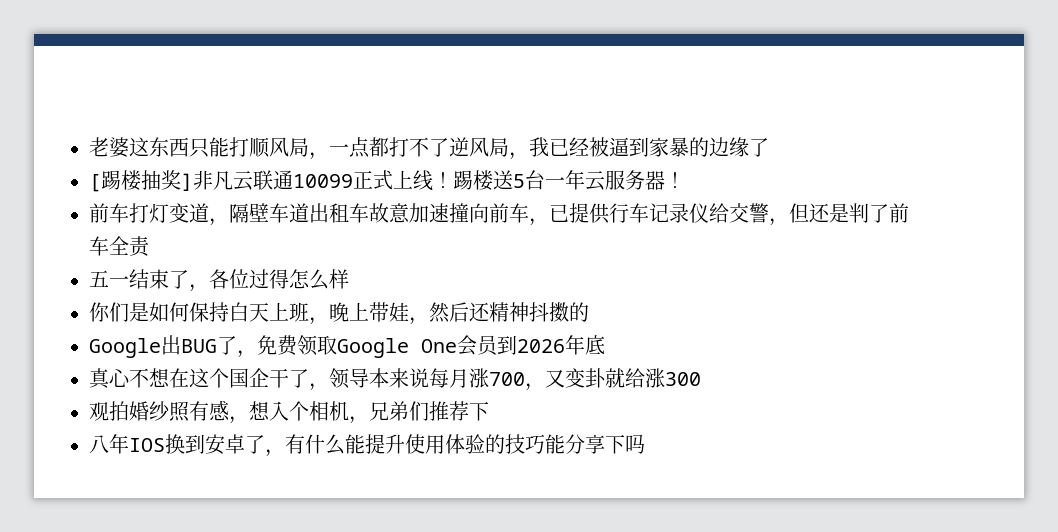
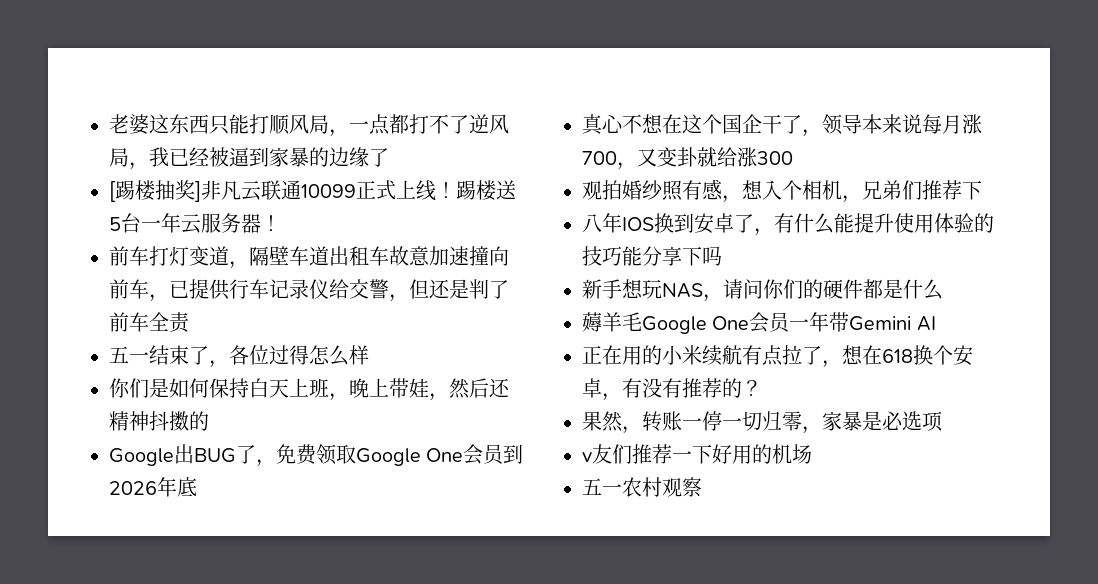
+ 新手想玩NAS，请问你们的硬件都是什么
+ 薅羊毛Google One会员一年带Gemini AI
+ 正在用的小米续航有点拉了，想在618换个安卓，有没有推荐的？
+ 果然，转账一停一切归零，家暴是必选项
+ v友们推荐一下好用的机场
+ 五一农村观察

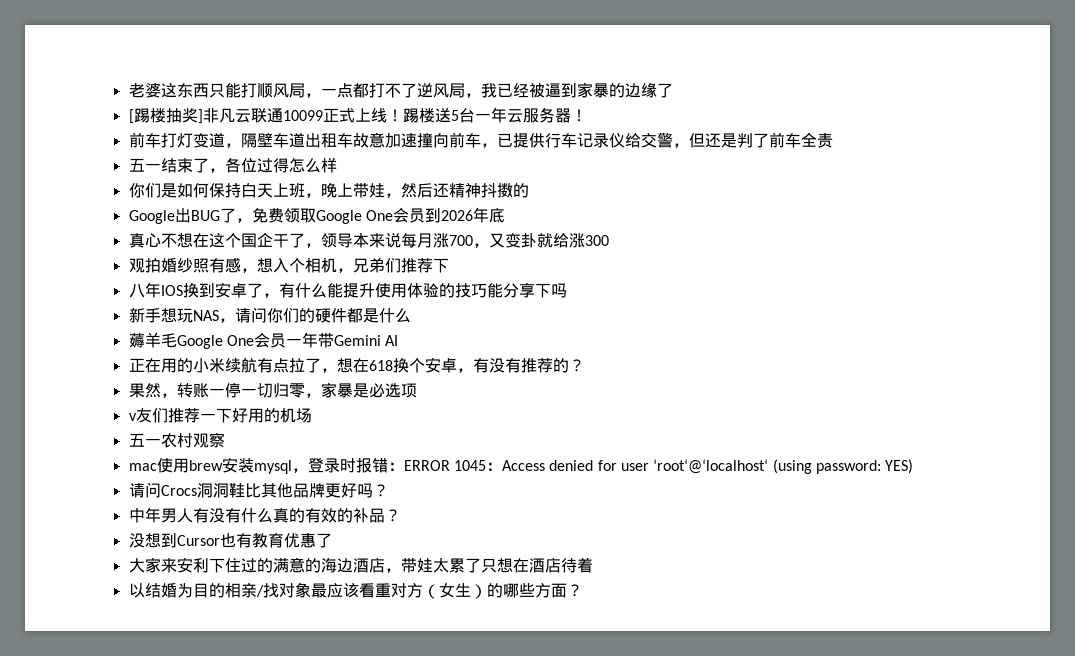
+ mac使用brew安装mysql，登录时报错：ERROR 1045：Access denied for user ‘root‘@‘localhost‘ (using password: YES)
+ 请问Crocs洞洞鞋比其他品牌更好吗？
+ 中年男人有没有什么真的有效的补品？
+ 没想到Cursor也有教育优惠了
+ 大家来安利下住过的满意的海边酒店，带娃太累了只想在酒店待着
+ 以结婚为目的相亲/找对象最应该看重对方（女生）的哪些方面？

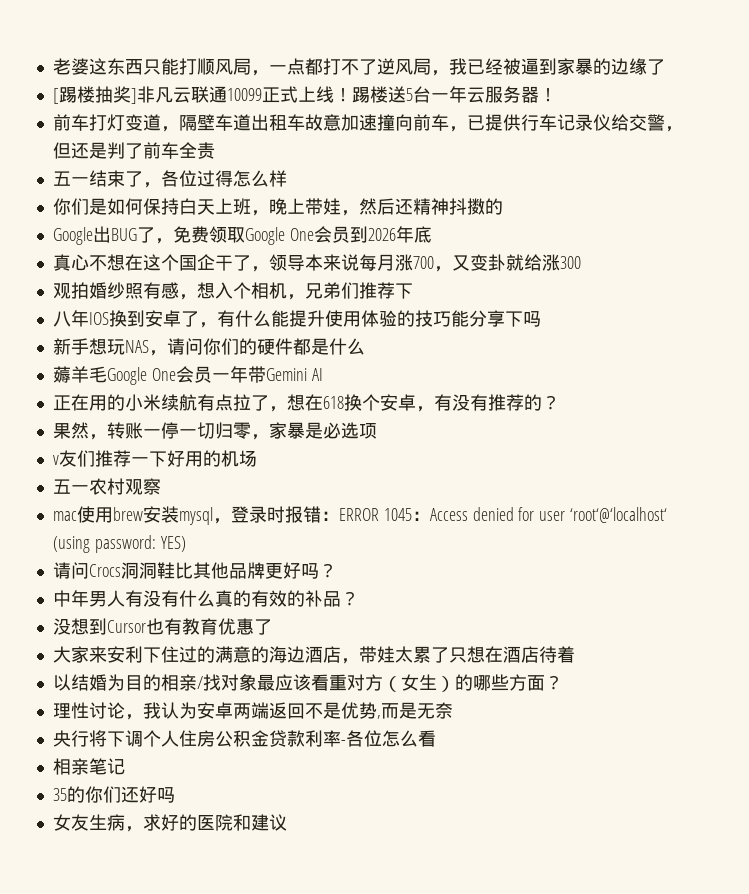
+ 理性讨论，我认为安卓两端返回不是优势,而是无奈
+ 央行将下调个人住房公积金贷款利率-各位怎么看
+ 相亲笔记
+ 35的你们还好吗
+ 女友生病，求好的医院和建议

